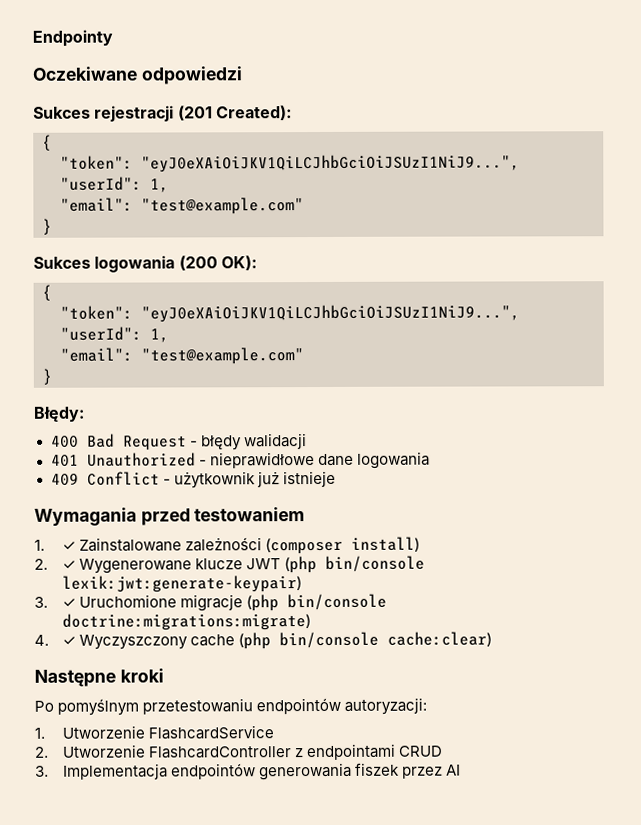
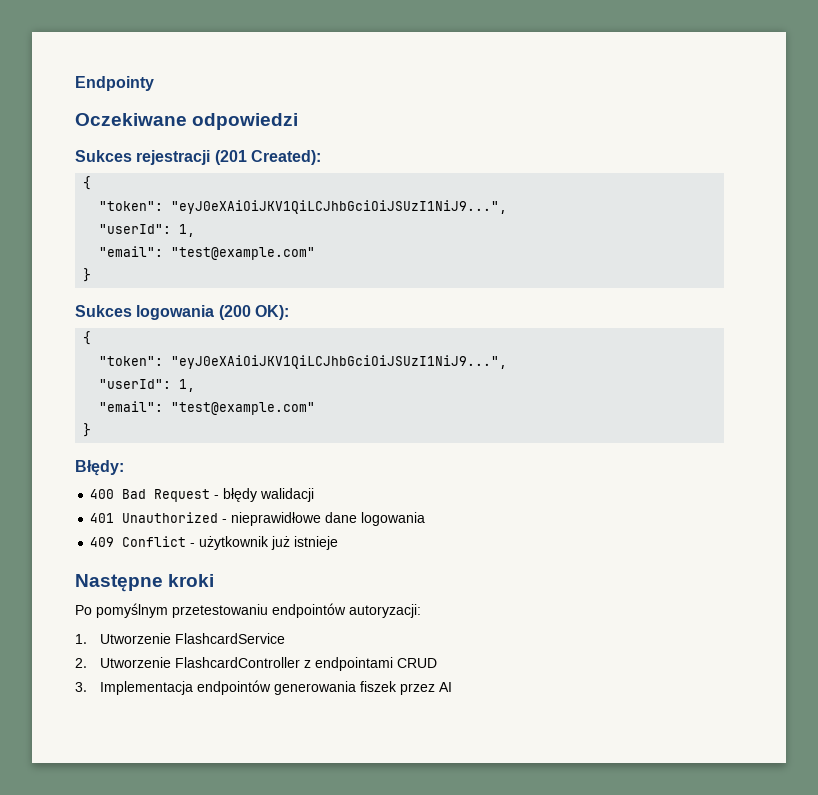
- Wymagania przed testowaniem
- 1. ✓ Zainstalowane zależności (composer install)
- 2. ✓ Wygenerowane klucze JWT (php bin/console lexik:jwt:generate-keypair)
- 3. ✓ Uruchomione migracje (php bin/console doctrine:migrations:migrate)
- 4. ✓ Wyczyszczony cache (php bin/console cache:clear)

